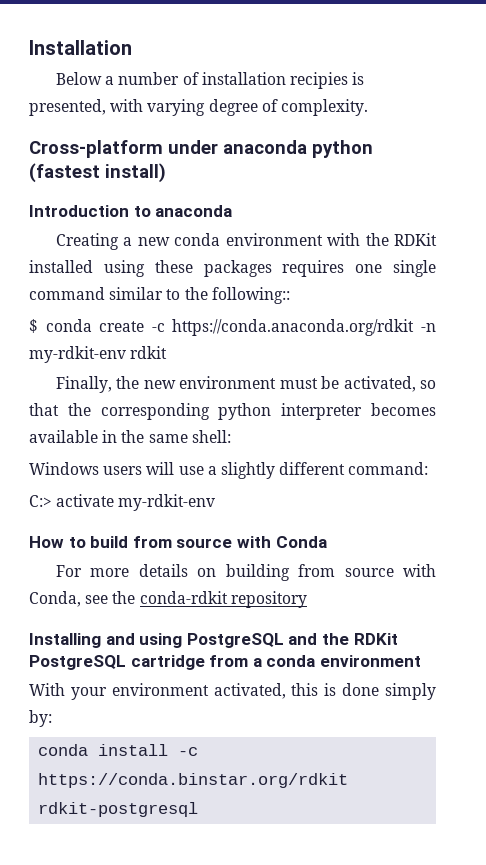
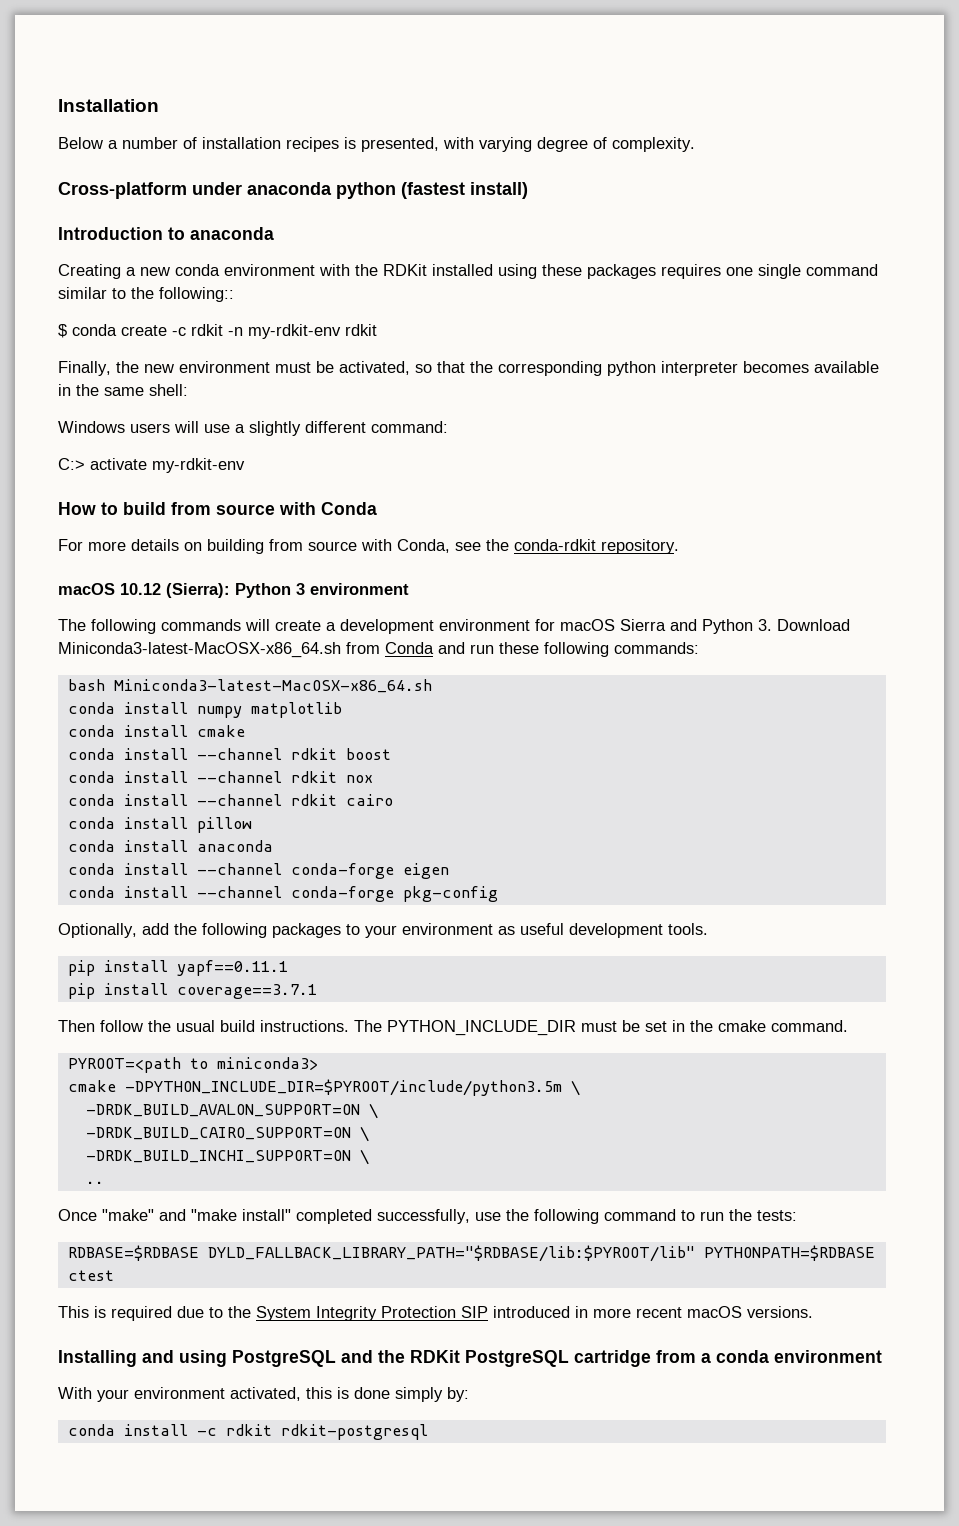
- Below a number of installation recipies is presented, with varying degree of complexity.
+ Below a number of installation recipes is presented, with varying degree of complexity.
- $ conda create -c https://conda.anaconda.org/rdkit -n my-rdkit-env rdkit
+ $ conda create -c rdkit -n my-rdkit-env rdkit
- For more details on building from source with Conda, see the conda-rdkit repository
+ For more details on building from source with Conda, see the conda-rdkit repository.
+ macOS 10.12 (Sierra): Python 3 environment
+ The following commands will create a development environment for macOS Sierra and Python 3. Download Miniconda3-latest-MacOSX-x86_64.sh from Conda and run these following commands:
+ bash Miniconda3-latest-MacOSX-x86_64.sh
+ conda install numpy matplotlib
+ conda install cmake
+ conda install --channel rdkit boost
+ conda install --channel rdkit nox
+ conda install --channel rdkit cairo
+ conda install pillow
+ conda install anaconda
+ conda install --channel conda-forge eigen
+ conda install --channel conda-forge pkg-config
+ Optionally, add the following packages to your environment as useful development tools.
+ pip install yapf==0.11.1
+ pip install coverage==3.7.1
+ Then follow the usual build instructions. The PYTHON_INCLUDE_DIR must be set in the cmake command.
+ PYROOT=<path to miniconda3>
+ cmake -DPYTHON_INCLUDE_DIR=$PYROOT/include/python3.5m \
+ -DRDK_BUILD_AVALON_SUPPORT=ON \
+ -DRDK_BUILD_CAIRO_SUPPORT=ON \
+ -DRDK_BUILD_INCHI_SUPPORT=ON \
+ ..
+ Once "make" and "make install" completed successfully, use the following command to run the tests:
+ RDBASE=$RDBASE DYLD_FALLBACK_LIBRARY_PATH="$RDBASE/lib:$PYROOT/lib" PYTHONPATH=$RDBASE ctest
+ This is required due to the System Integrity Protection SIP introduced in more recent macOS versions.
- conda install -c https://conda.binstar.org/rdkit rdkit-postgresql
+ conda install -c rdkit rdkit-postgresql

